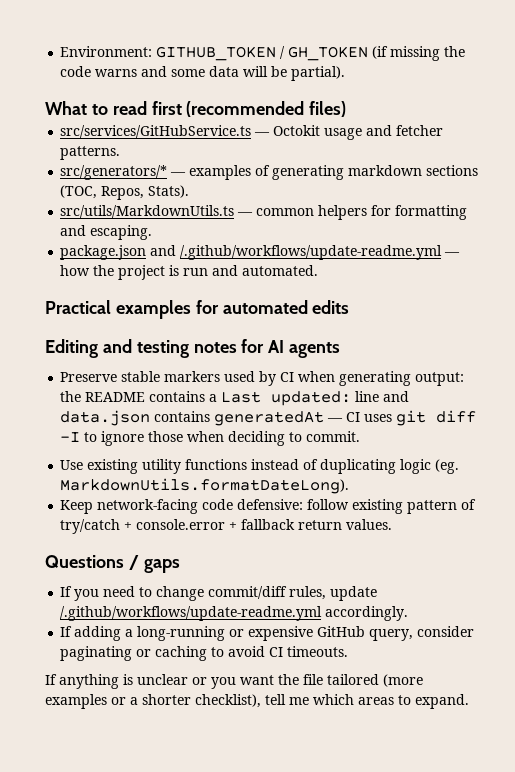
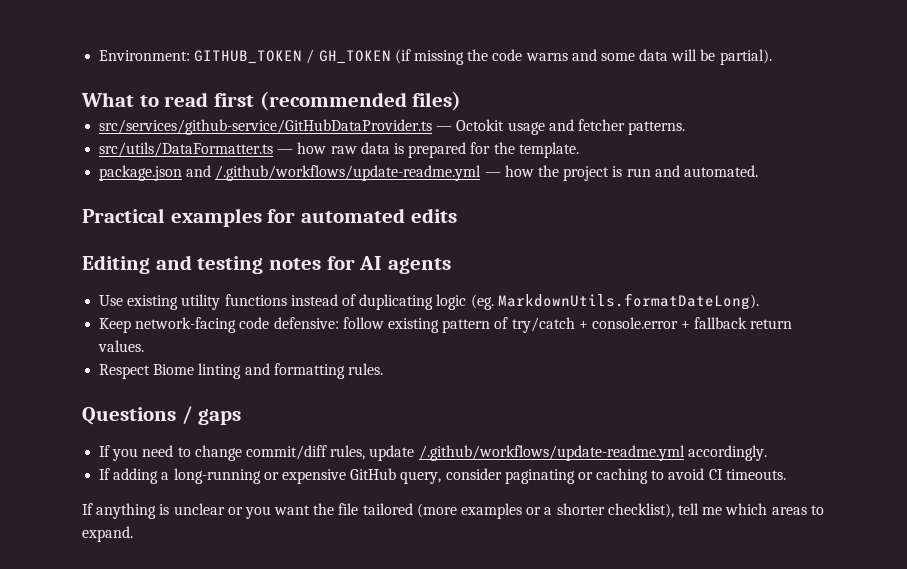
- src/services/GitHubService.ts — Octokit usage and fetcher patterns.
+ src/services/github-service/GitHubDataProvider.ts — Octokit usage and fetcher patterns.
- src/generators/* — examples of generating markdown sections (TOC, Repos, Stats).
- src/utils/MarkdownUtils.ts — common helpers for formatting and escaping.
+ src/utils/DataFormatter.ts — how raw data is prepared for the template.
- Preserve stable markers used by CI when generating output: the README contains a Last updated: line and data.json contains generatedAt — CI uses git diff -I to ignore those when deciding to commit.
+ Respect Biome linting and formatting rules.

